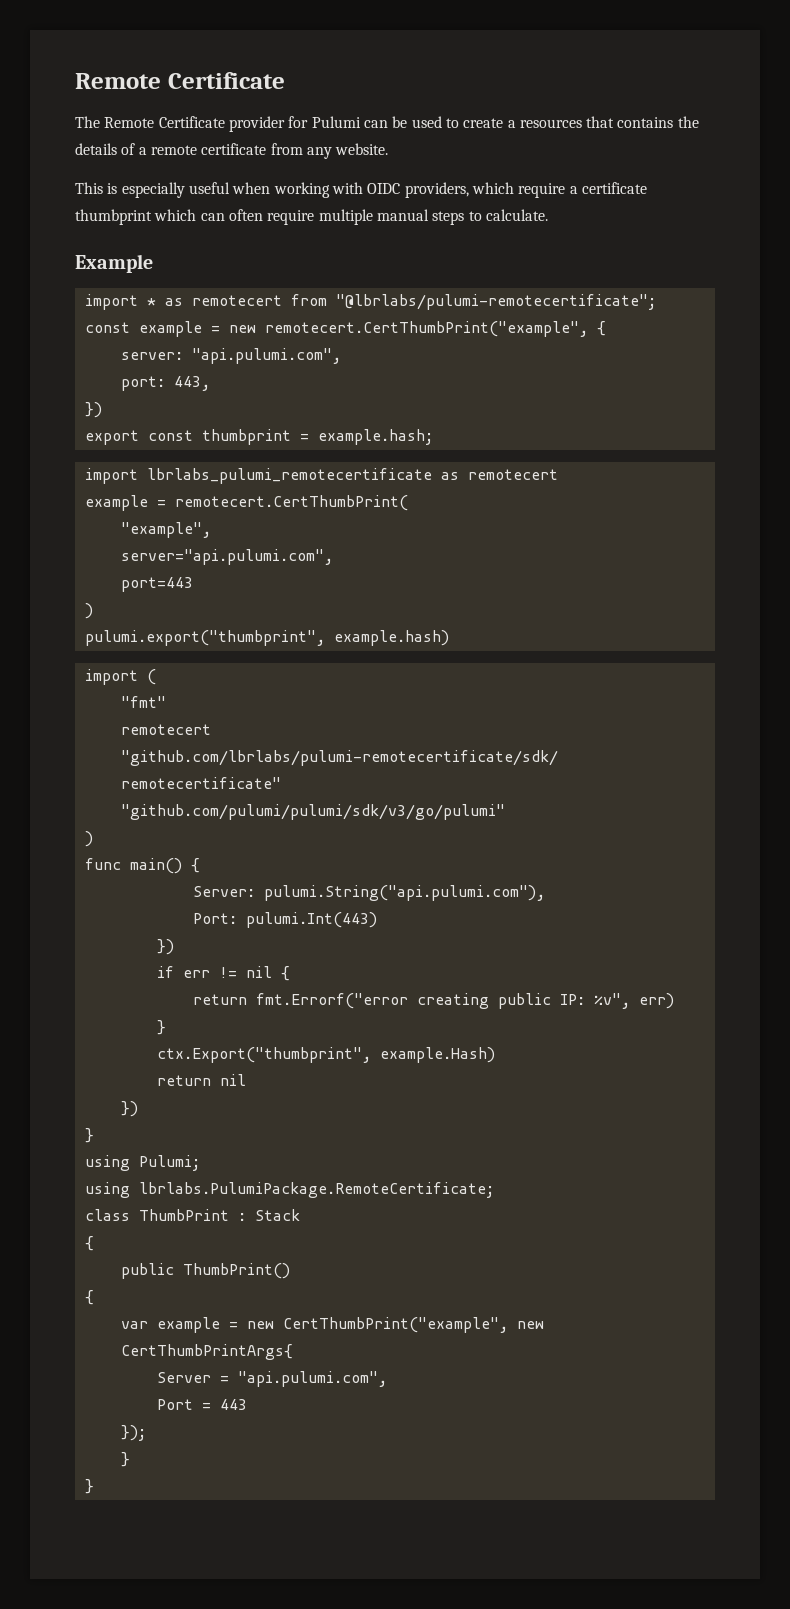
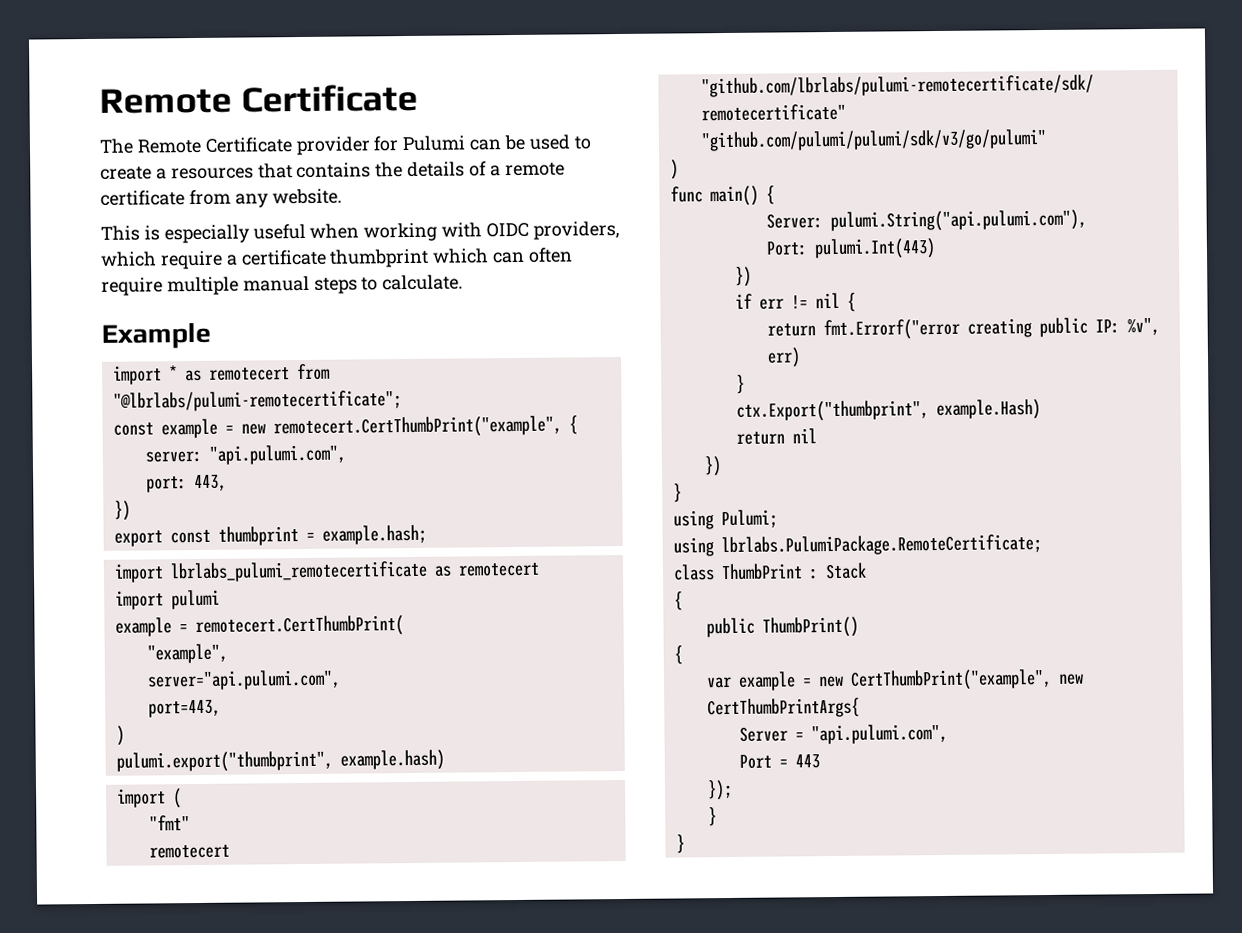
+ import pulumi
- port=443
+ port=443,

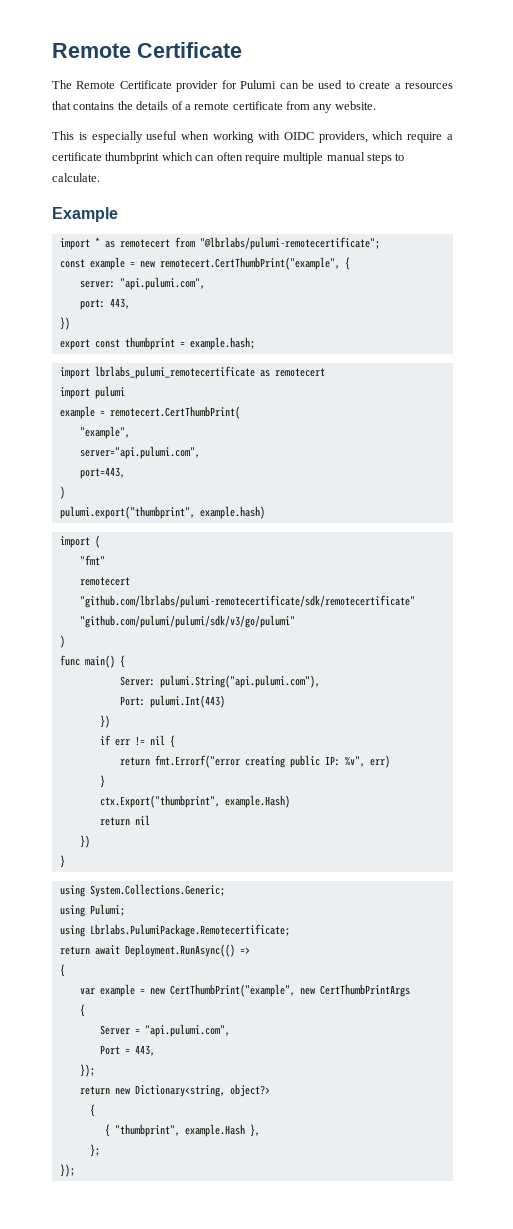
+ using System.Collections.Generic;
- using lbrlabs.PulumiPackage.RemoteCertificate;
- class ThumbPrint : Stack
- {
- public ThumbPrint()
+ using Lbrlabs.PulumiPackage.Remotecertificate;
+ return await Deployment.RunAsync(() =>
- var example = new CertThumbPrint("example", new CertThumbPrintArgs{
+ var example = new CertThumbPrint("example", new CertThumbPrintArgs
+ {
- Port = 443
+ Port = 443,
  });
- }
- }
+ return new Dictionary<string, object?>
+ {
+ { "thumbprint", example.Hash },
+ };
+ });

